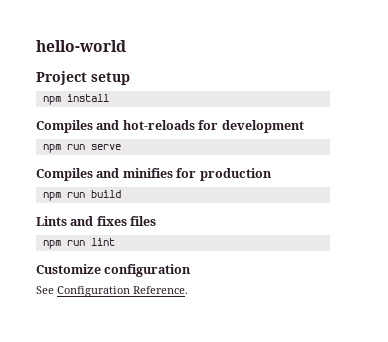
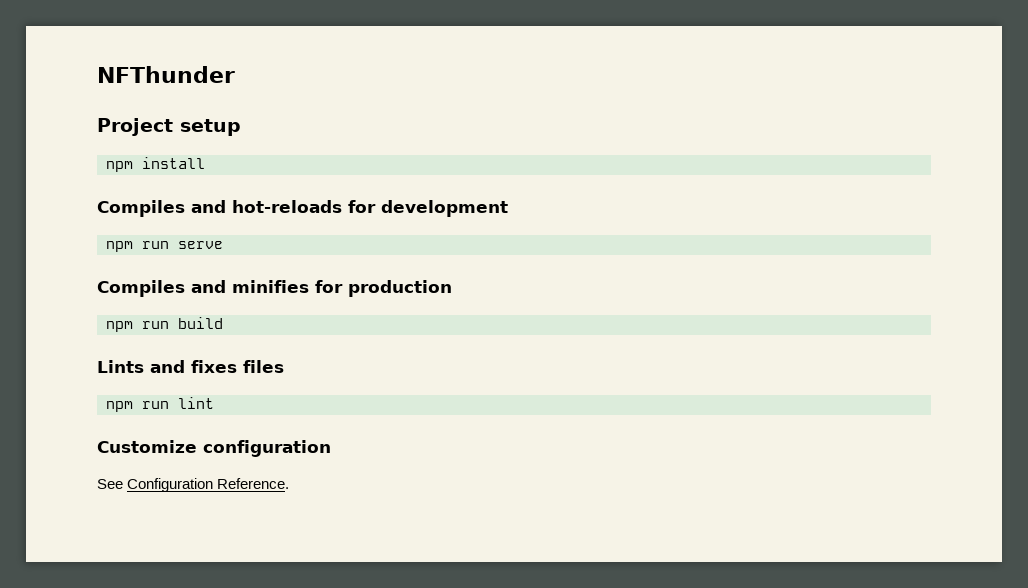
- hello-world
+ NFThunder

